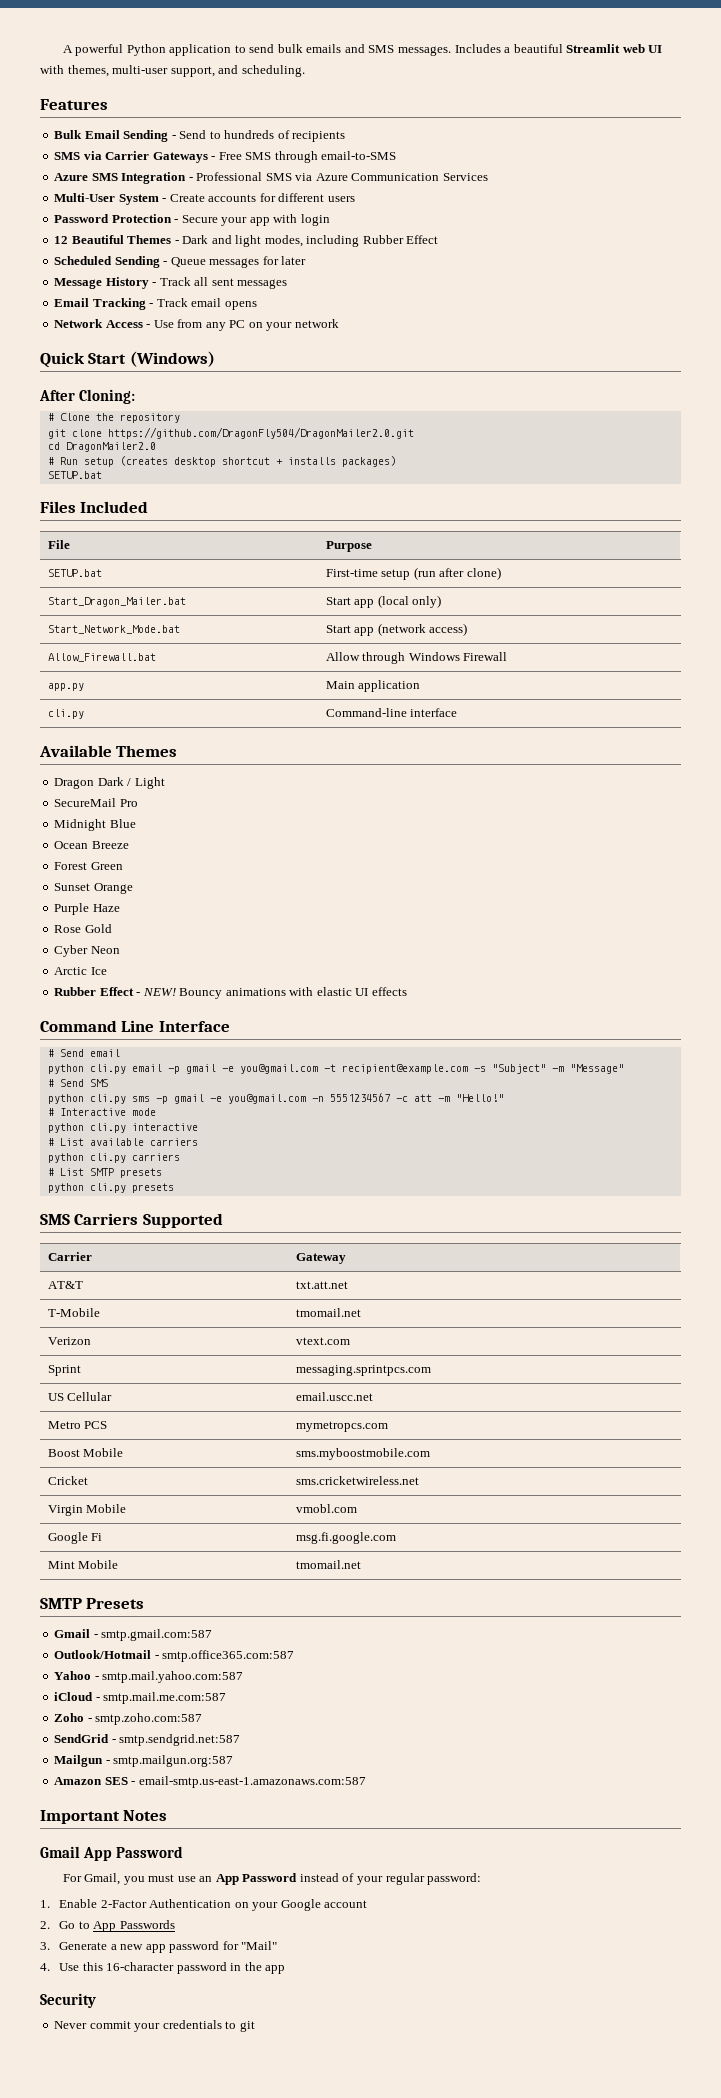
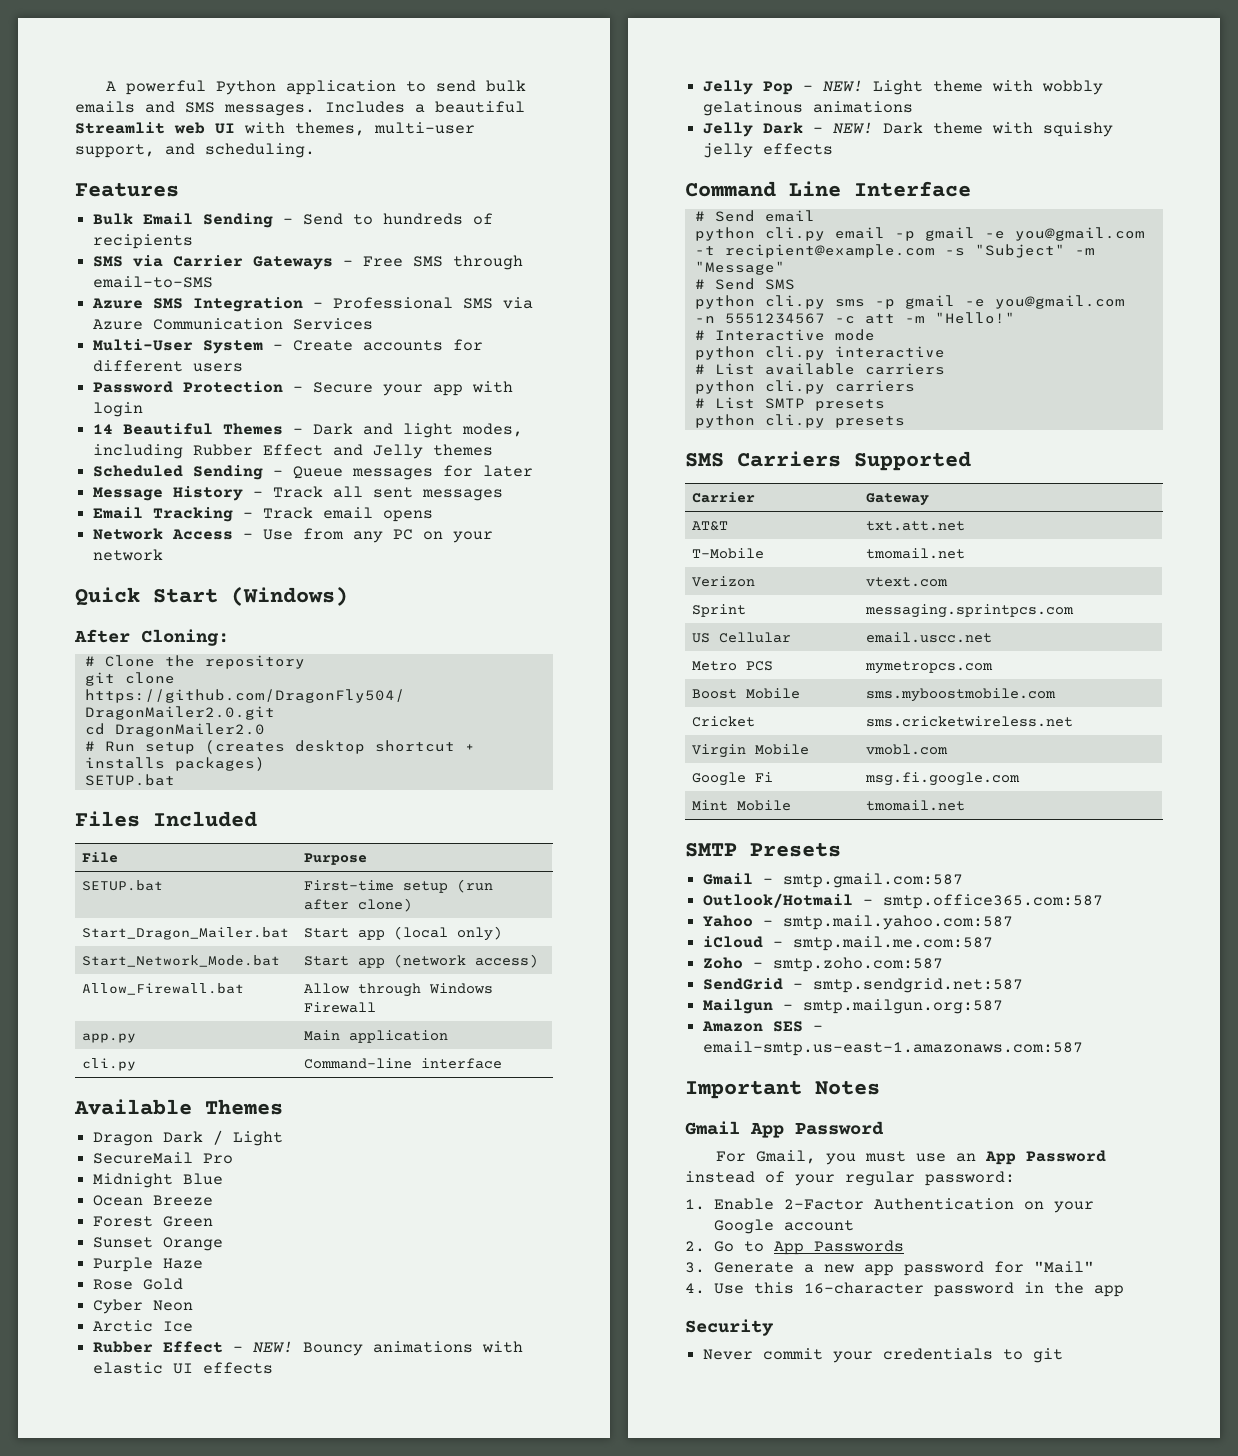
- 12 Beautiful Themes - Dark and light modes, including Rubber Effect
+ 14 Beautiful Themes - Dark and light modes, including Rubber Effect and Jelly themes
+ Jelly Pop - NEW! Light theme with wobbly gelatinous animations
+ Jelly Dark - NEW! Dark theme with squishy jelly effects

